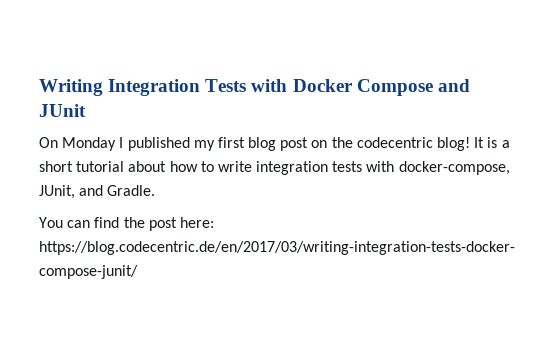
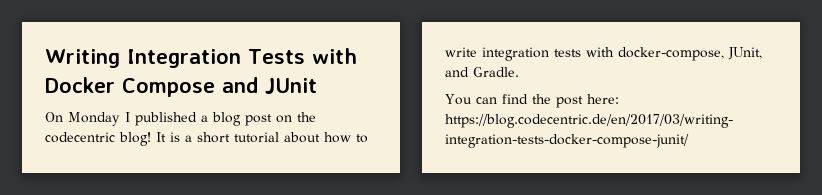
- On Monday I published my first blog post on the codecentric blog!
+ On Monday I published a blog post on the codecentric blog!

